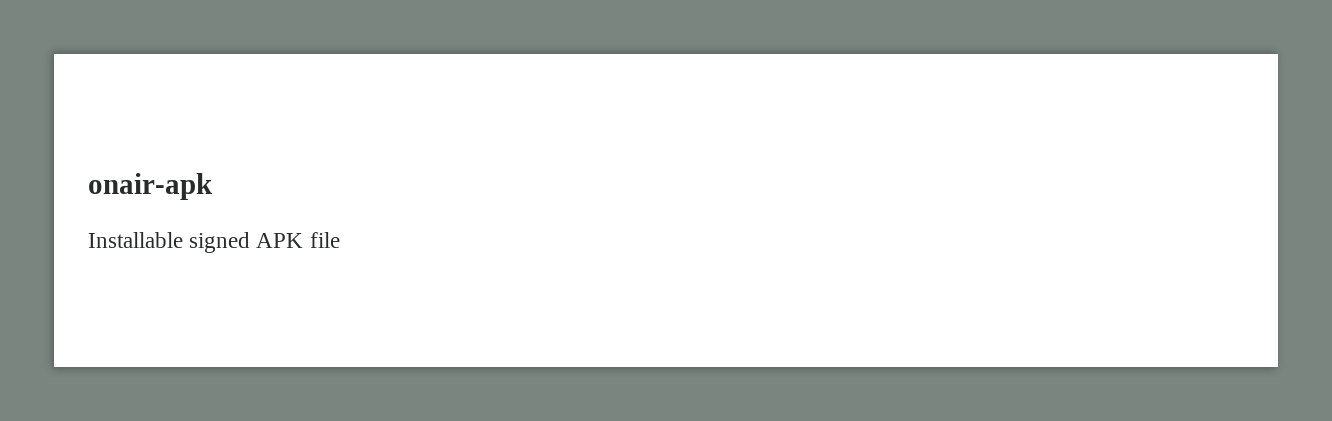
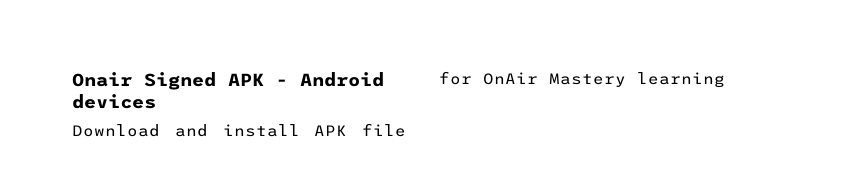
- onair-apk
- Installable signed APK file
+ Onair Signed APK - Android devices
+ Download and install APK file for OnAir Mastery learning

